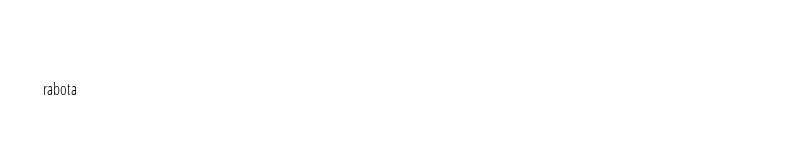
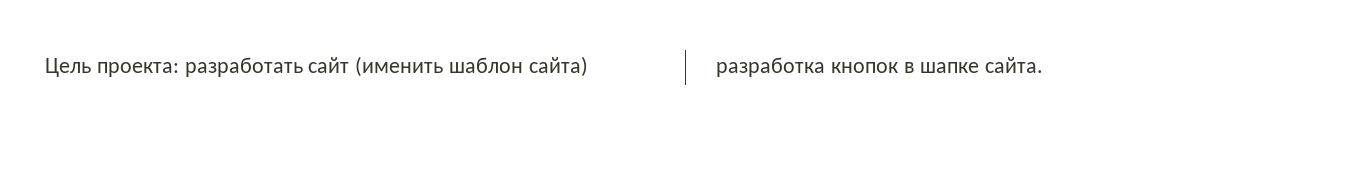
- rabota
+ Цель проекта: разработать сайт (именить шаблон сайта) разработка кнопок в шапке сайта.

